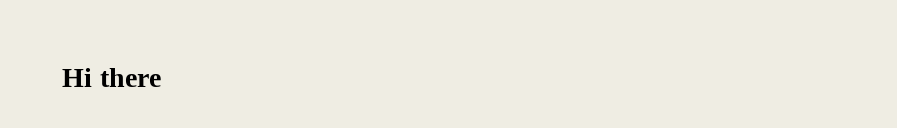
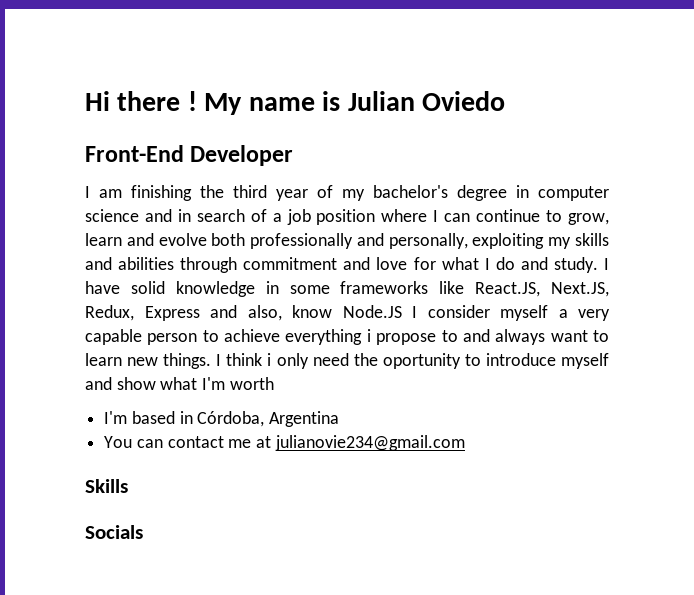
- Hi there
+ Hi there ! My name is Julian Oviedo
+ Front-End Developer
+ I am finishing the third year of my bachelor's degree in computer science and in search of a job position where I can continue to grow, learn and evolve both professionally and personally, exploiting my skills and abilities through commitment and love for what I do and study. I have solid knowledge in some frameworks like React.JS, Next.JS, Redux, Express and also, know Node.JS I consider myself a very capable person to achieve everything i propose to and always want to learn new things. I think i only need the oportunity to introduce myself and show what I'm worth
+ I'm based in Córdoba, Argentina
+ You can contact me at julianovie234@gmail.com
+ Skills
+ Socials

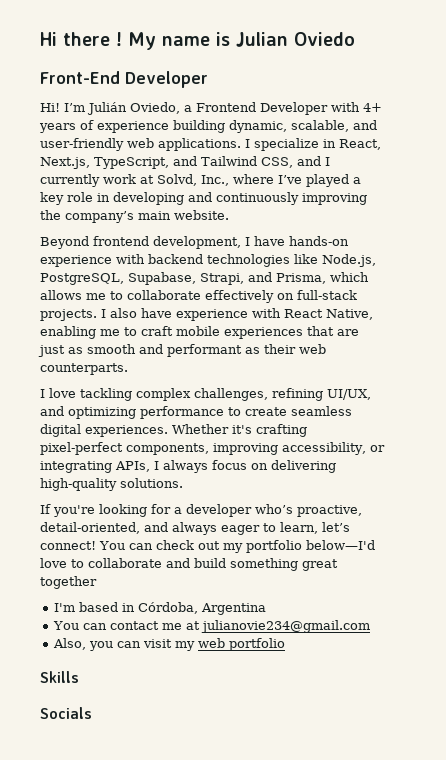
- I am finishing the third year of my bachelor's degree in computer science and in search of a job position where I can continue to grow, learn and evolve both professionally and personally, exploiting my skills and abilities through commitment and love for what I do and study. I have solid knowledge in some frameworks like React.JS, Next.JS, Redux, Express and also, know Node.JS I consider myself a very capable person to achieve everything i propose to and always want to learn new things. I think i only need the oportunity to introduce myself and show what I'm worth
+ Hi! I’m Julián Oviedo, a Frontend Developer with 4+ years of experience building dynamic, scalable, and user-friendly web applications. I specialize in React, Next.js, TypeScript, and Tailwind CSS, and I currently work at Solvd, Inc., where I’ve played a key role in developing and continuously improving the company’s main website.
+ Beyond frontend development, I have hands-on experience with backend technologies like Node.js, PostgreSQL, Supabase, Strapi, and Prisma, which allows me to collaborate effectively on full-stack projects. I also have experience with React Native, enabling me to craft mobile experiences that are just as smooth and performant as their web counterparts.
+ I love tackling complex challenges, refining UI/UX, and optimizing performance to create seamless digital experiences. Whether it's crafting pixel-perfect components, improving accessibility, or integrating APIs, I always focus on delivering high-quality solutions.
+ If you're looking for a developer who’s proactive, detail-oriented, and always eager to learn, let’s connect! You can check out my portfolio below—I'd love to collaborate and build something great together
+ Also, you can visit my web portfolio

